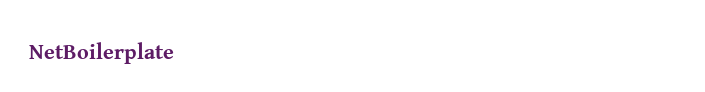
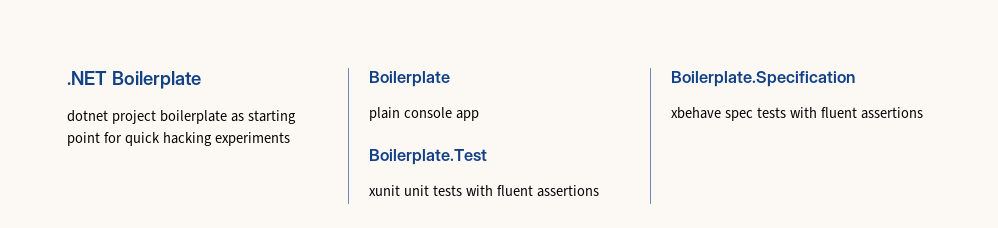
- NetBoilerplate
+ .NET Boilerplate
+ dotnet project boilerplate as starting point for quick hacking experiments
+ Boilerplate
+ plain console app
+ Boilerplate.Test
+ xunit unit tests with fluent assertions
+ Boilerplate.Specification
+ xbehave spec tests with fluent assertions

